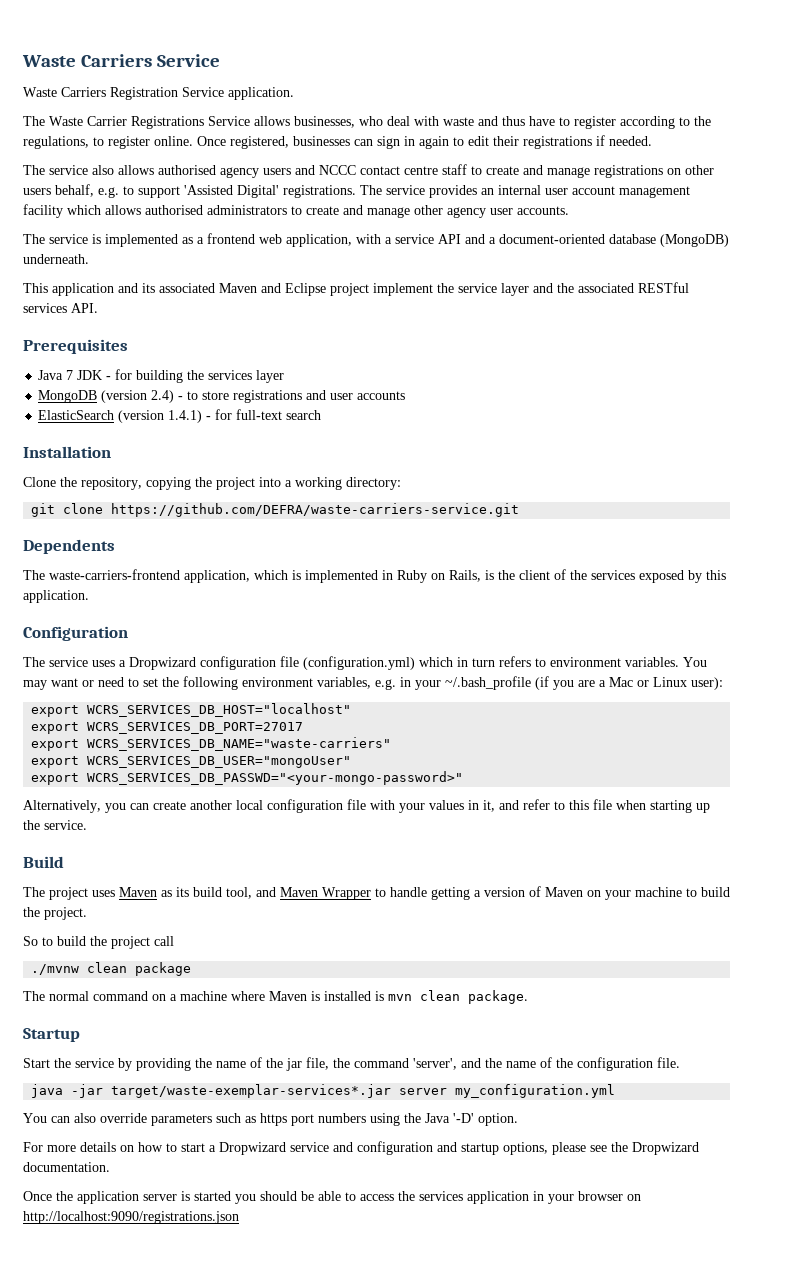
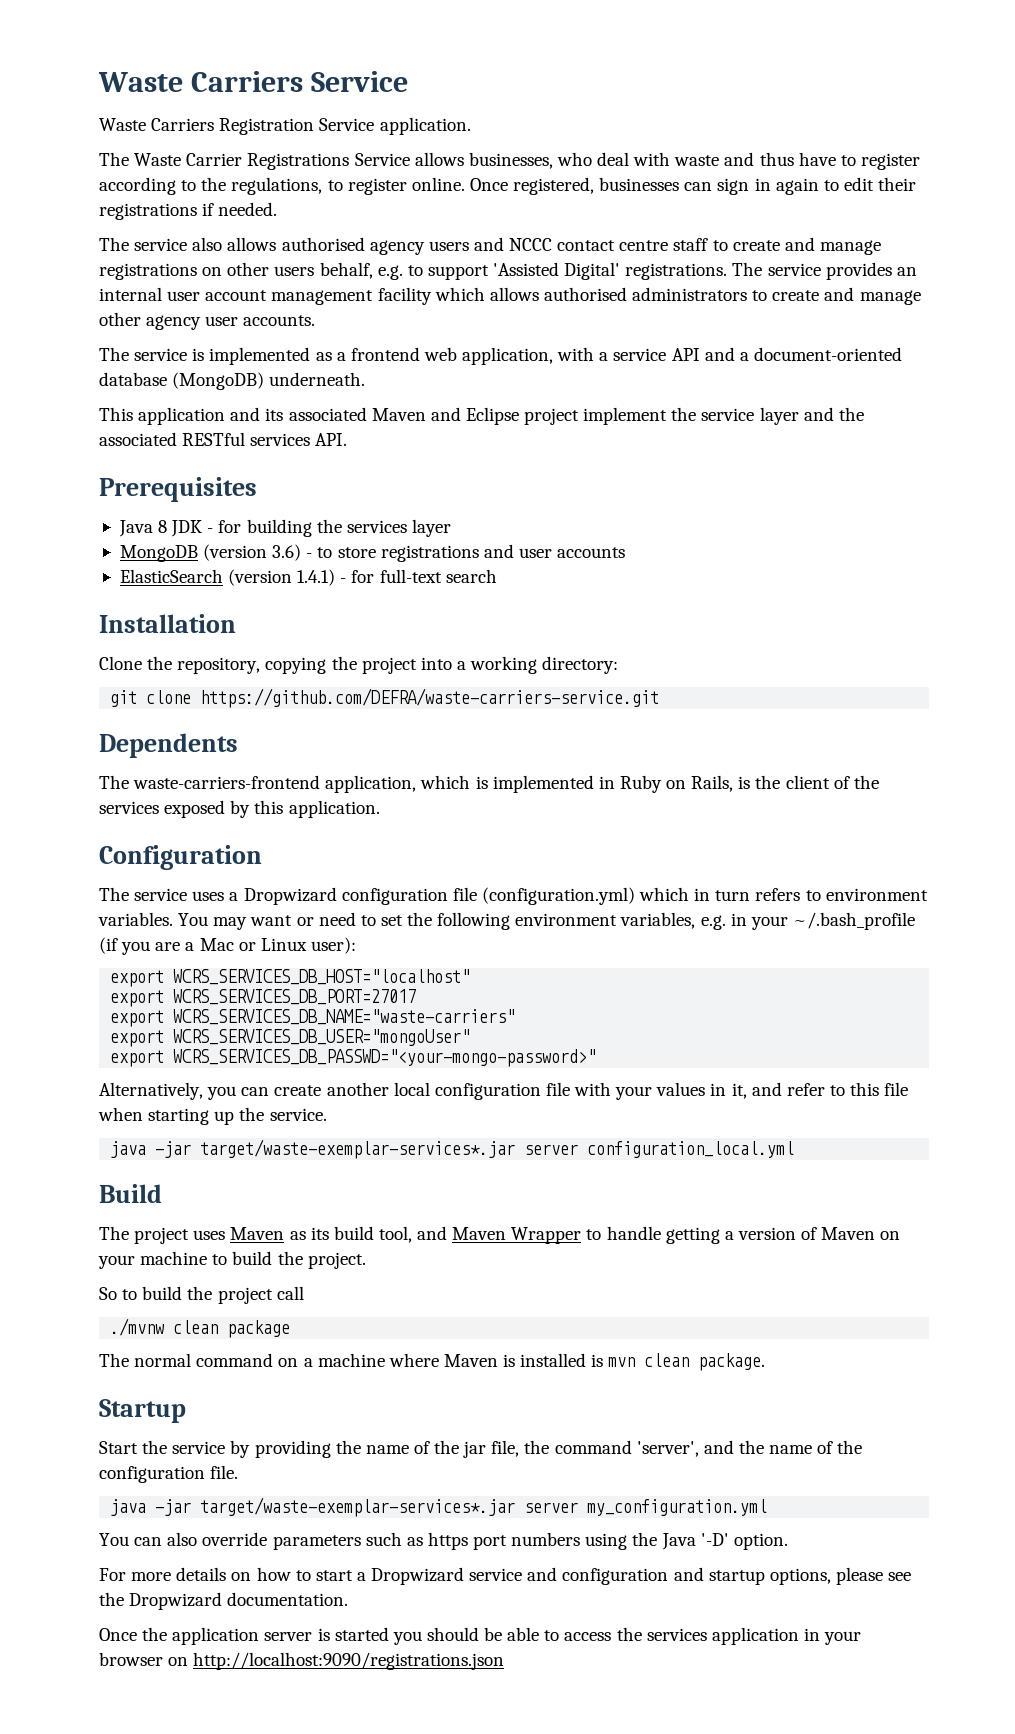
- Java 7 JDK - for building the services layer
+ Java 8 JDK - for building the services layer
- MongoDB (version 2.4) - to store registrations and user accounts
+ MongoDB (version 3.6) - to store registrations and user accounts
+ java -jar target/waste-exemplar-services*.jar server configuration_local.yml

